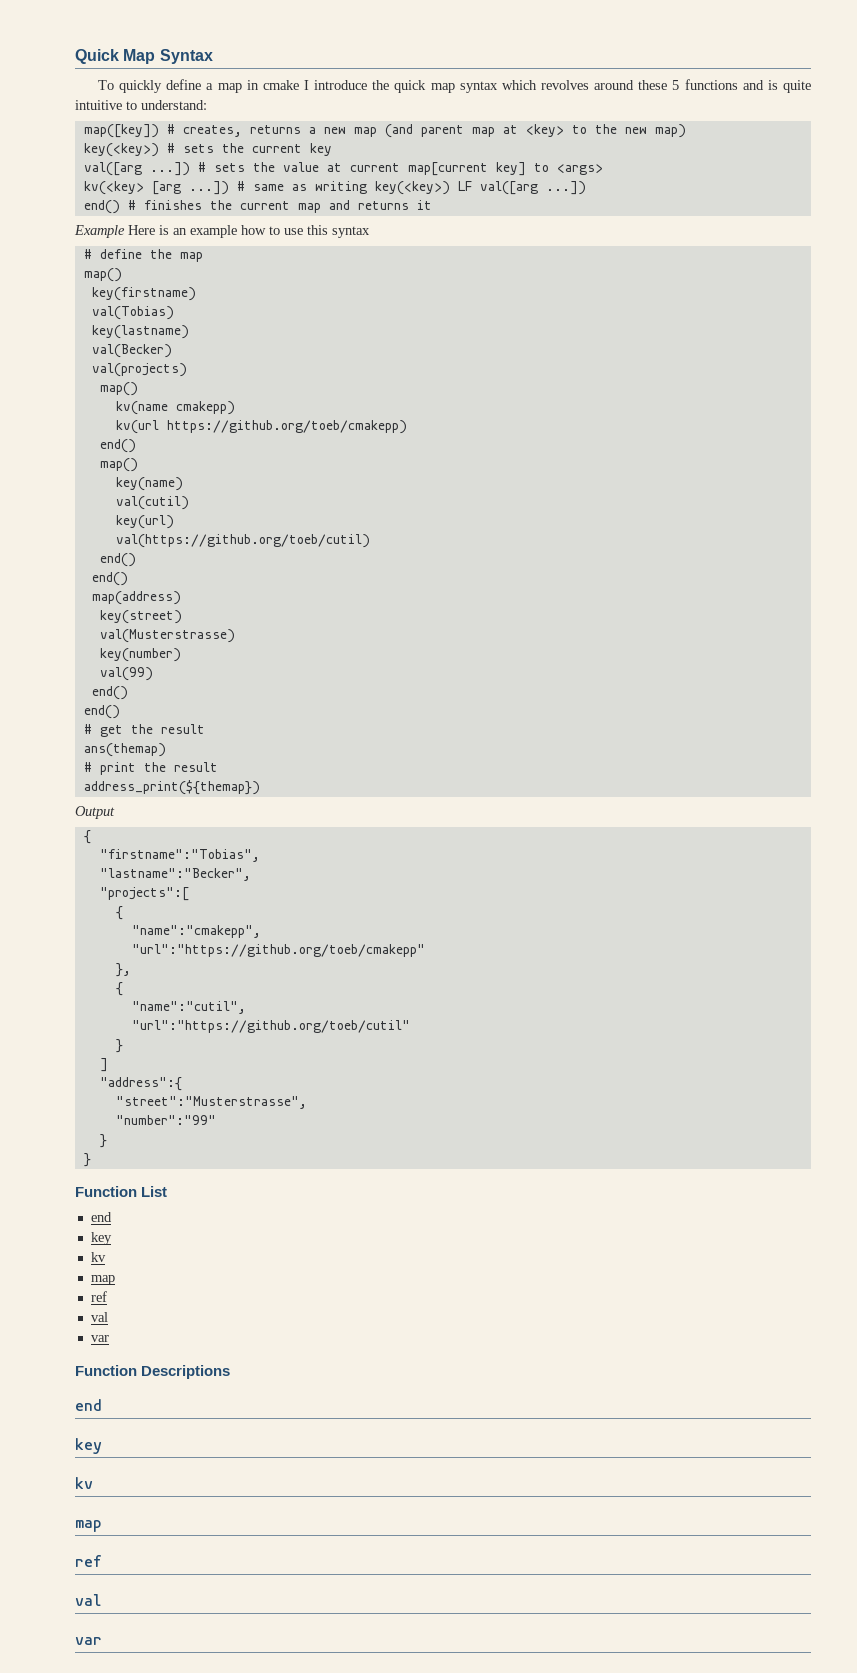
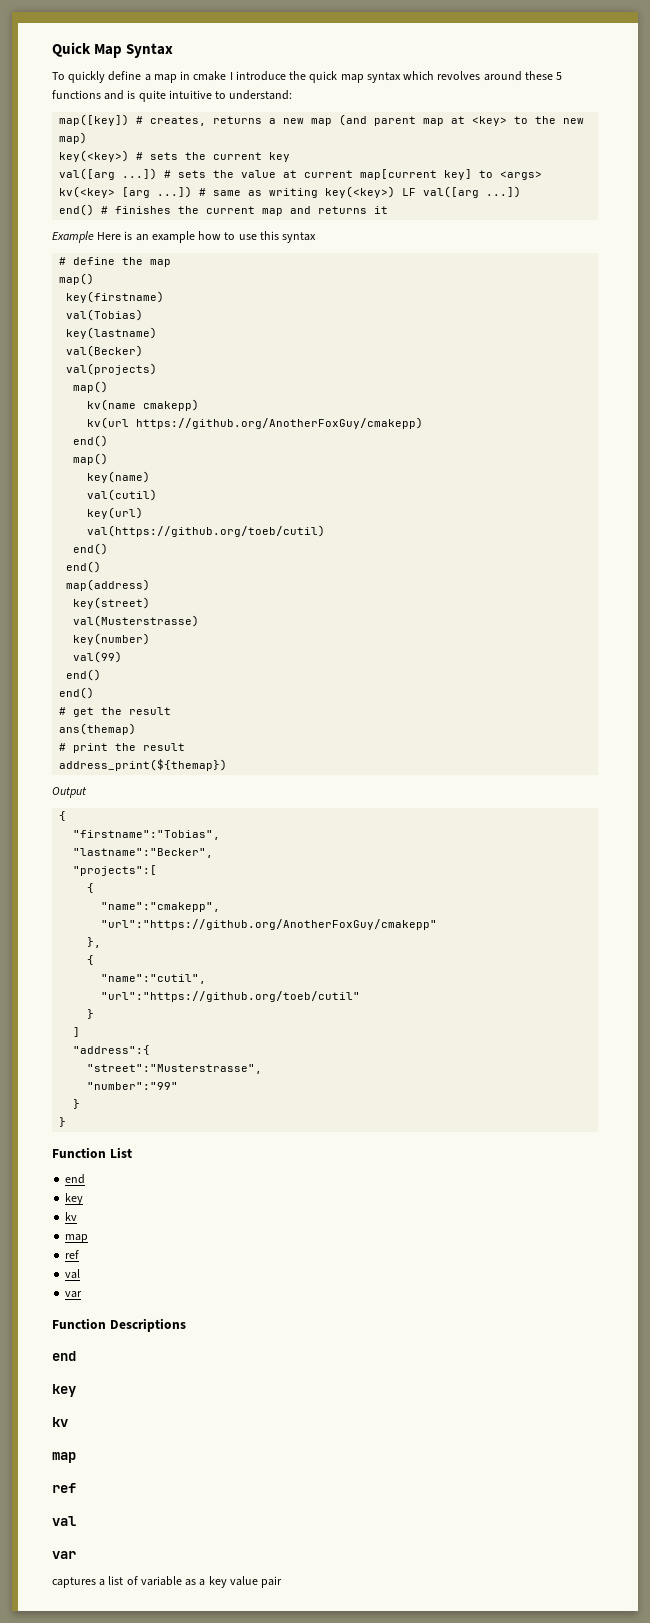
- kv(url https://github.org/toeb/cmakepp)
+ kv(url https://github.org/AnotherFoxGuy/cmakepp)
- "url":"https://github.org/toeb/cmakepp"
+ "url":"https://github.org/AnotherFoxGuy/cmakepp"
+ captures a list of variable as a key value pair

